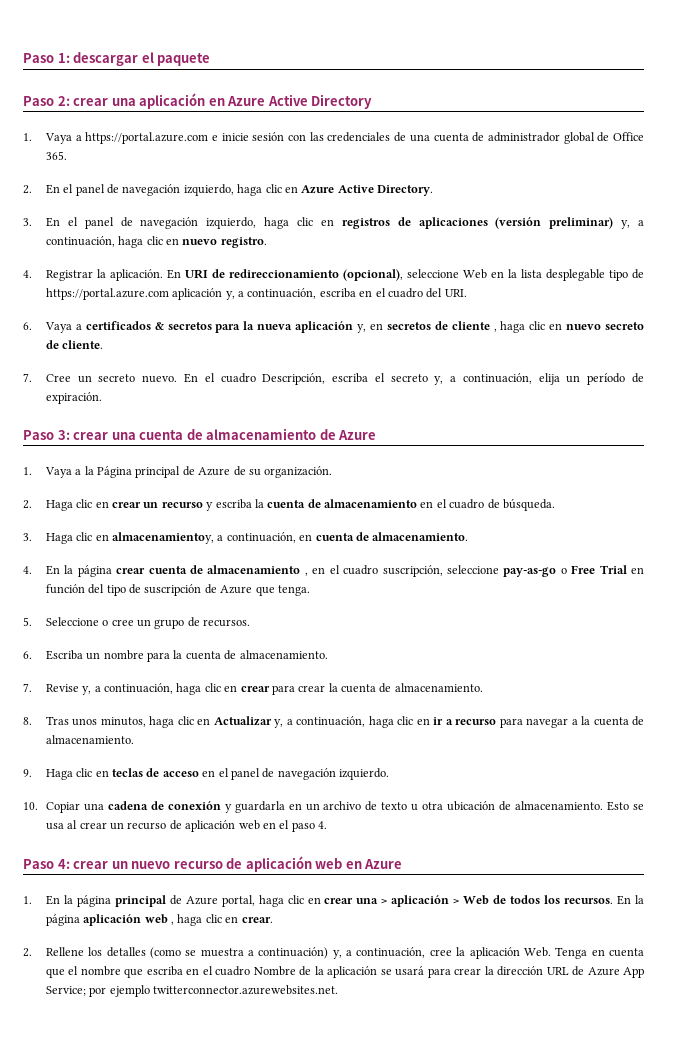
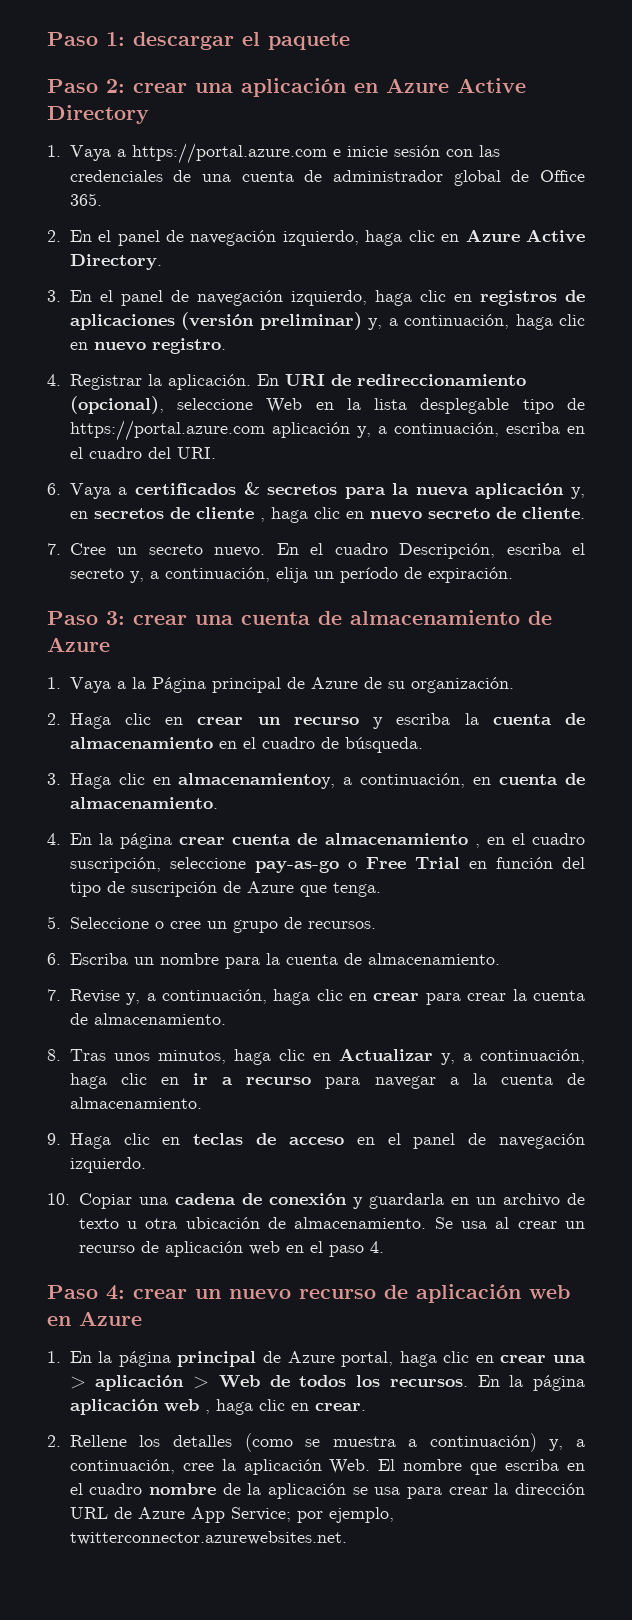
- Esto se usa al crear un recurso de aplicación web en el paso 4.
+ Se usa al crear un recurso de aplicación web en el paso 4.
- 2. Rellene los detalles (como se muestra a continuación) y, a continuación, cree la aplicación Web. Tenga en cuenta que el nombre que escriba en el cuadro Nombre de la aplicación se usará para crear la dirección URL de Azure App Service; por ejemplo twitterconnector.azurewebsites.net.
+ 2. Rellene los detalles (como se muestra a continuación) y, a continuación, cree la aplicación Web. El nombre que escriba en el cuadro nombre de la aplicación se usa para crear la dirección URL de Azure App Service; por ejemplo, twitterconnector.azurewebsites.net.

